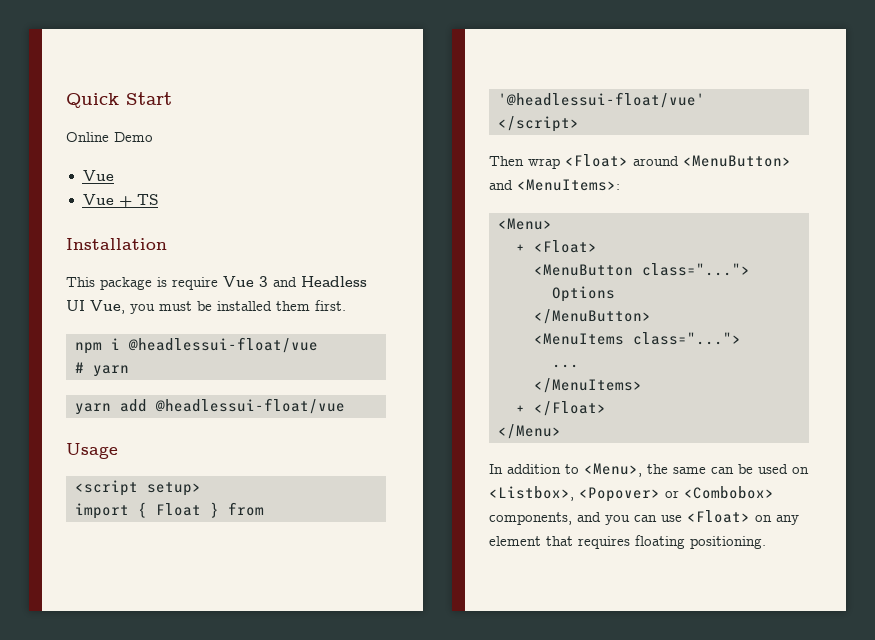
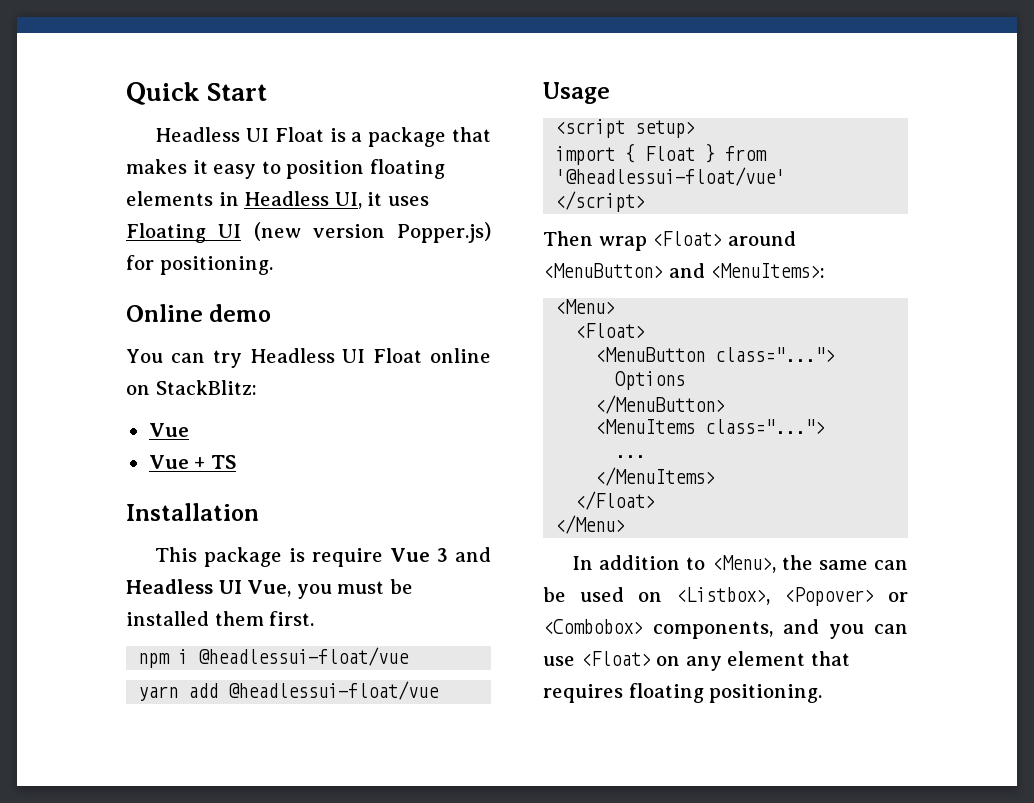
- Online Demo
+ Headless UI Float is a package that makes it easy to position floating elements in Headless UI, it uses Floating UI (new version Popper.js) for positioning.
+ Online demo
+ You can try Headless UI Float online on StackBlitz:
- # yarn
  <Menu>
- + <Float>
+ <Float>
- + </Float>
+ </Float>

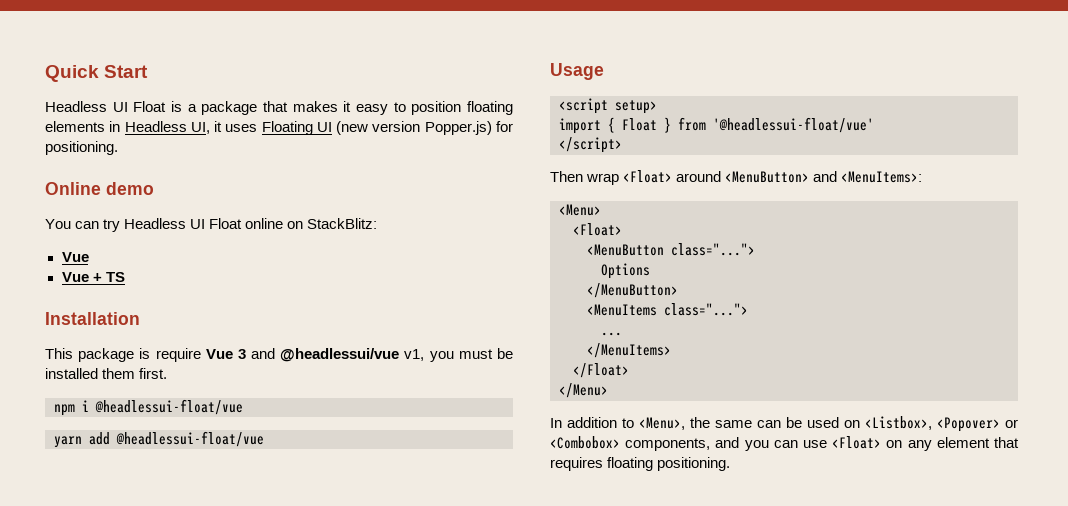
- This package is require Vue 3 and Headless UI Vue, you must be installed them first.
+ This package is require Vue 3 and @headlessui/vue v1, you must be installed them first.

